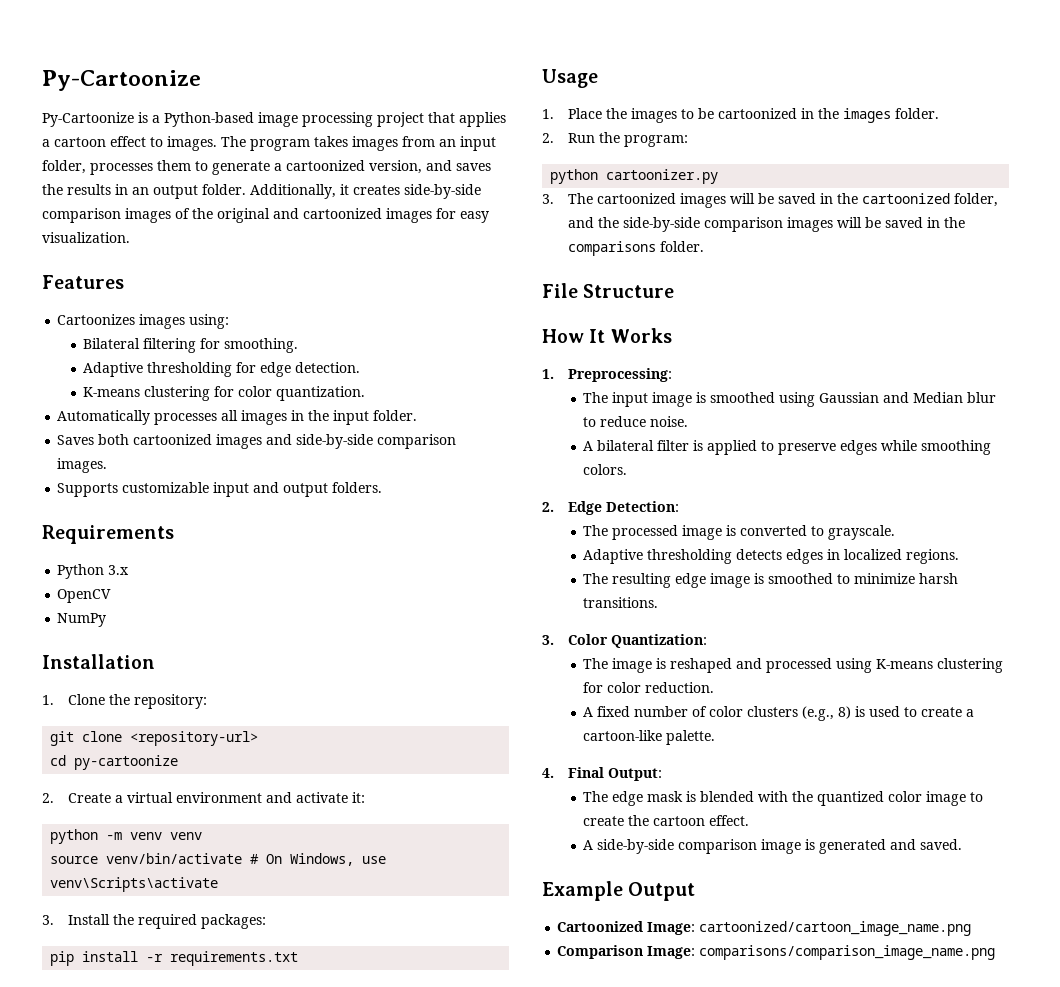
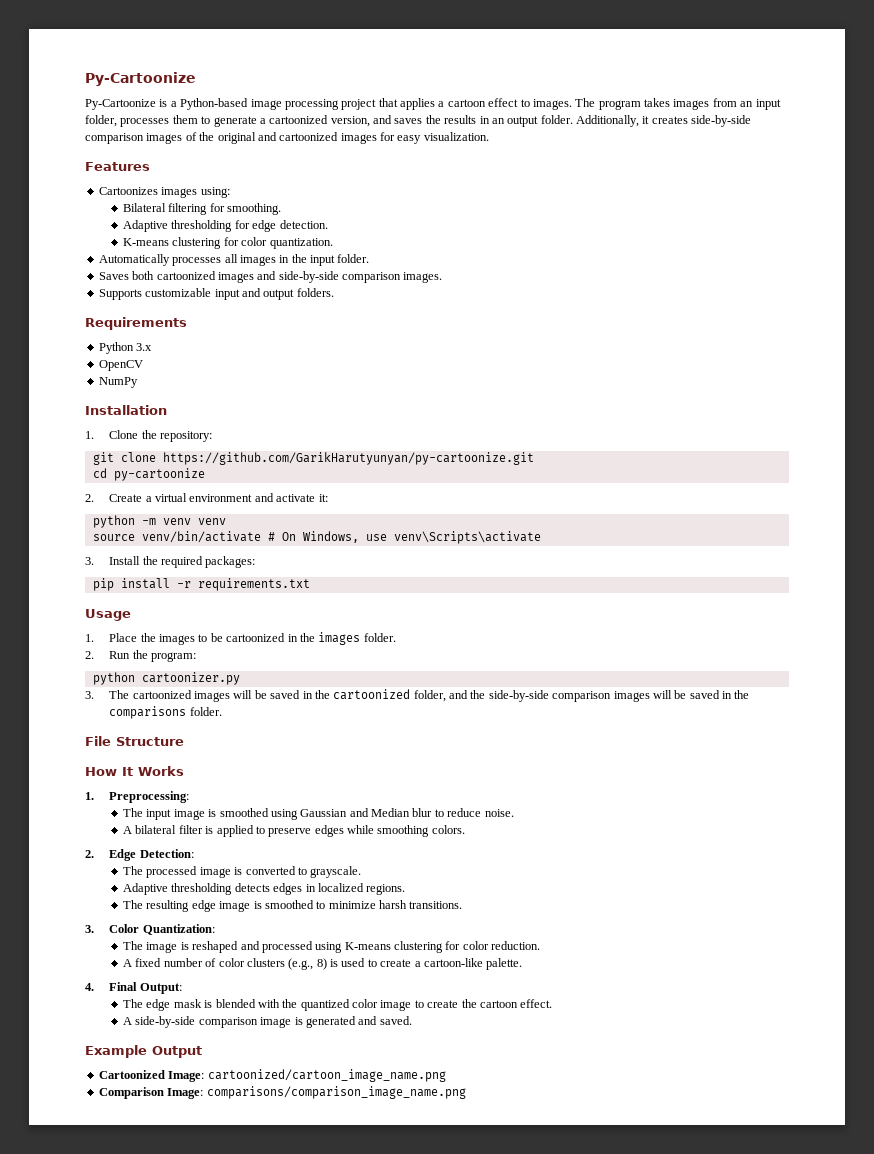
- git clone <repository-url>
+ git clone https://github.com/GarikHarutyunyan/py-cartoonize.git

